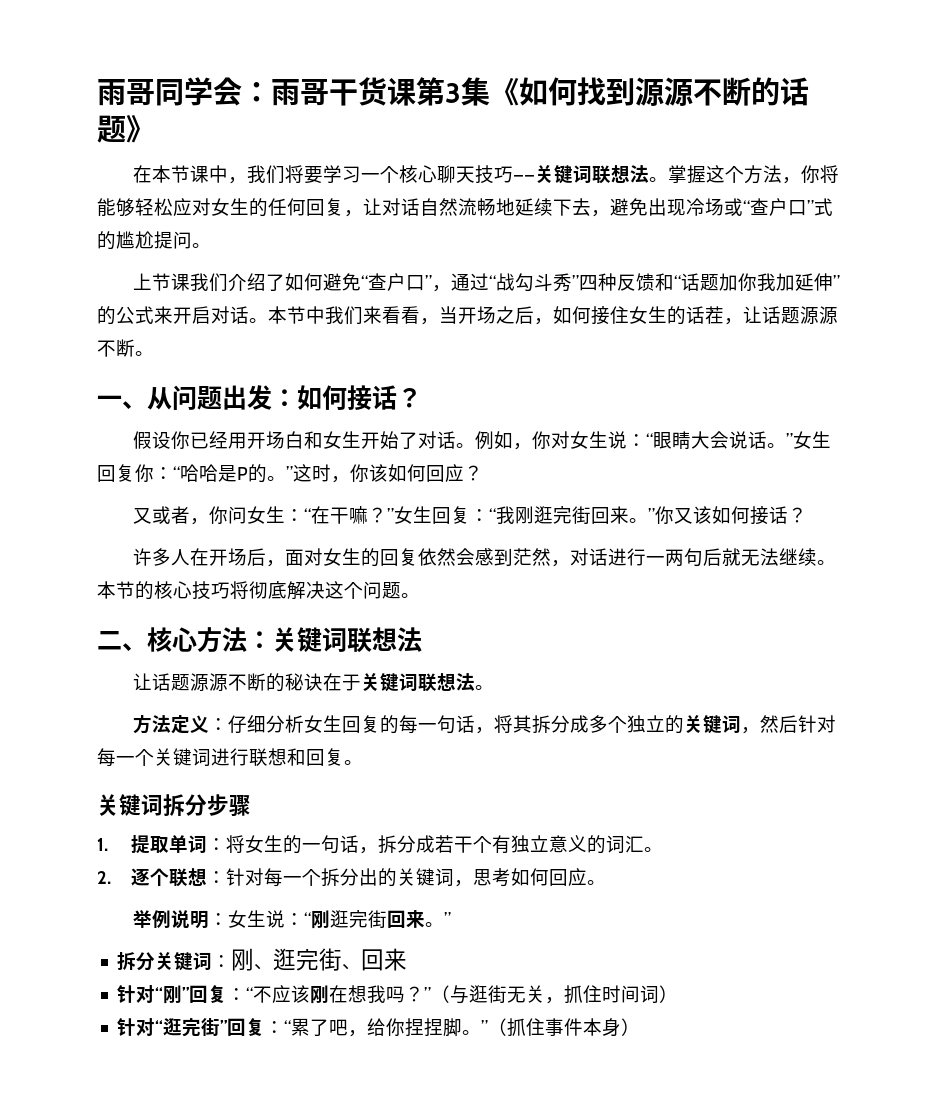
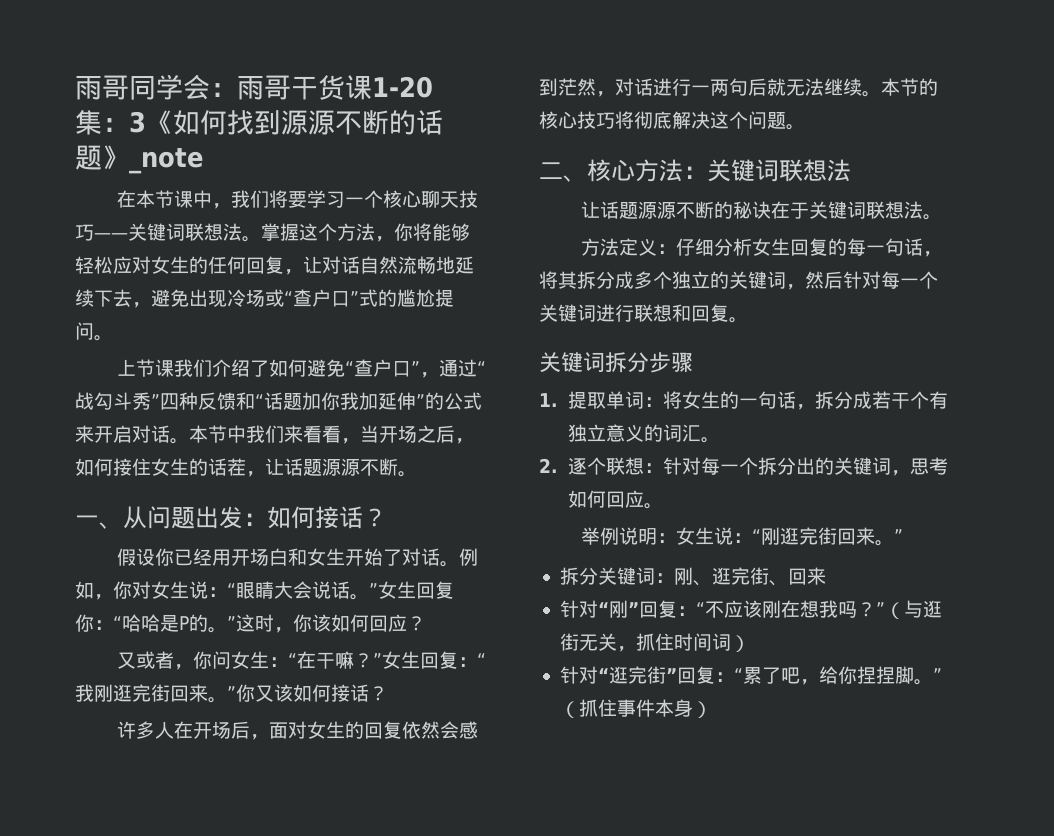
- 雨哥同学会：雨哥干货课第3集《如何找到源源不断的话题》
+ 雨哥同学会：雨哥干货课1-20集：3《如何找到源源不断的话题》_note

